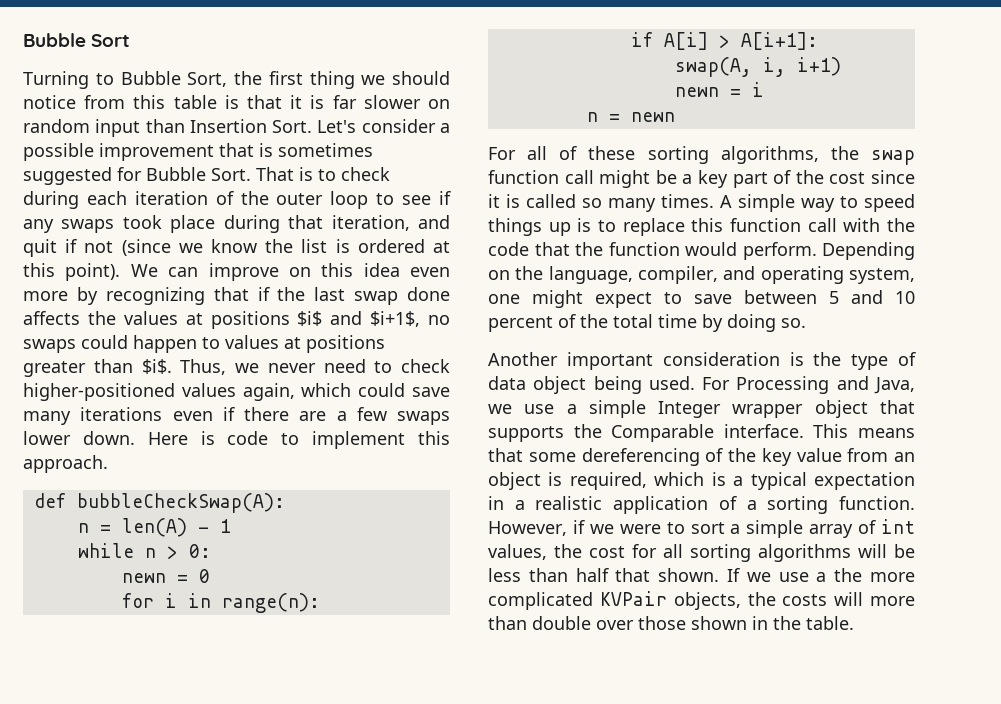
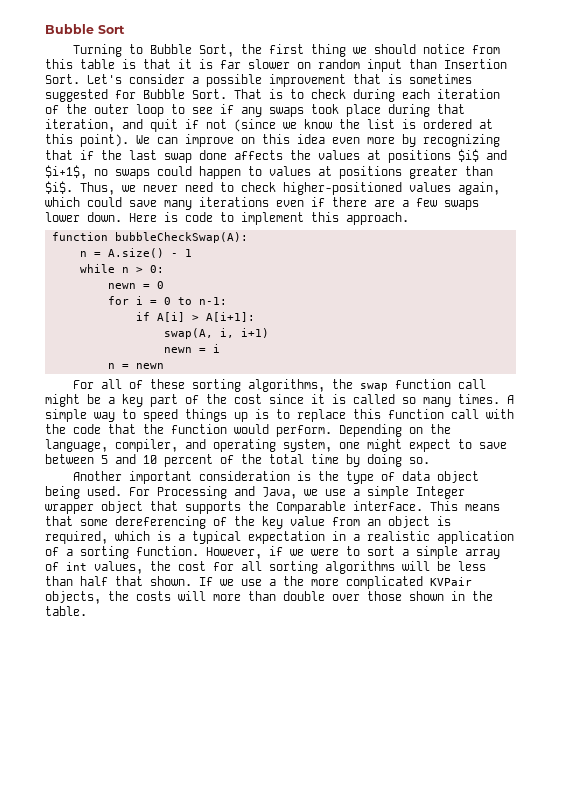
- def bubbleCheckSwap(A):
+ function bubbleCheckSwap(A):
- n = len(A) - 1
+ n = A.size() - 1
- for i in range(n):
+ for i = 0 to n-1:

